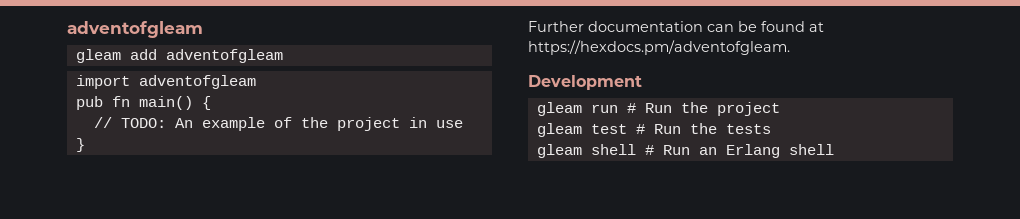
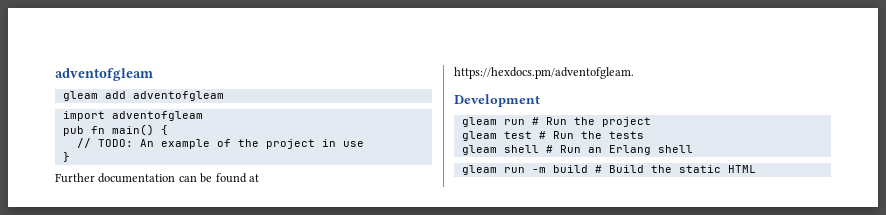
+ gleam run -m build # Build the static HTML

